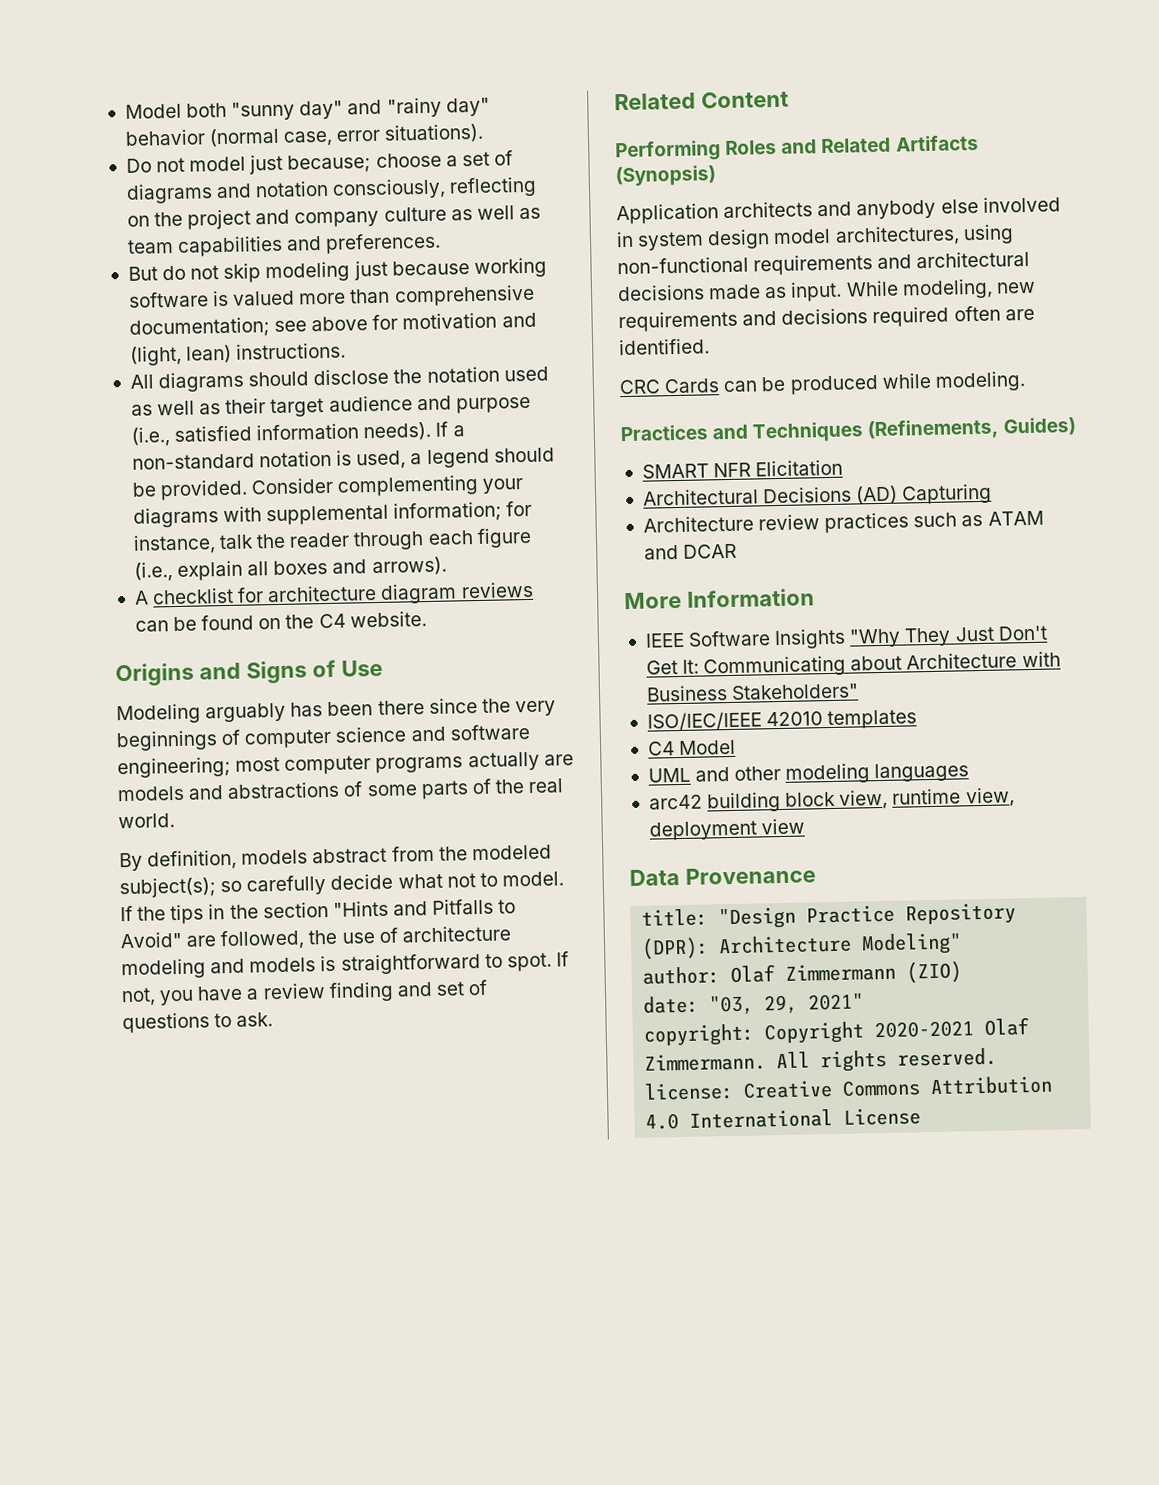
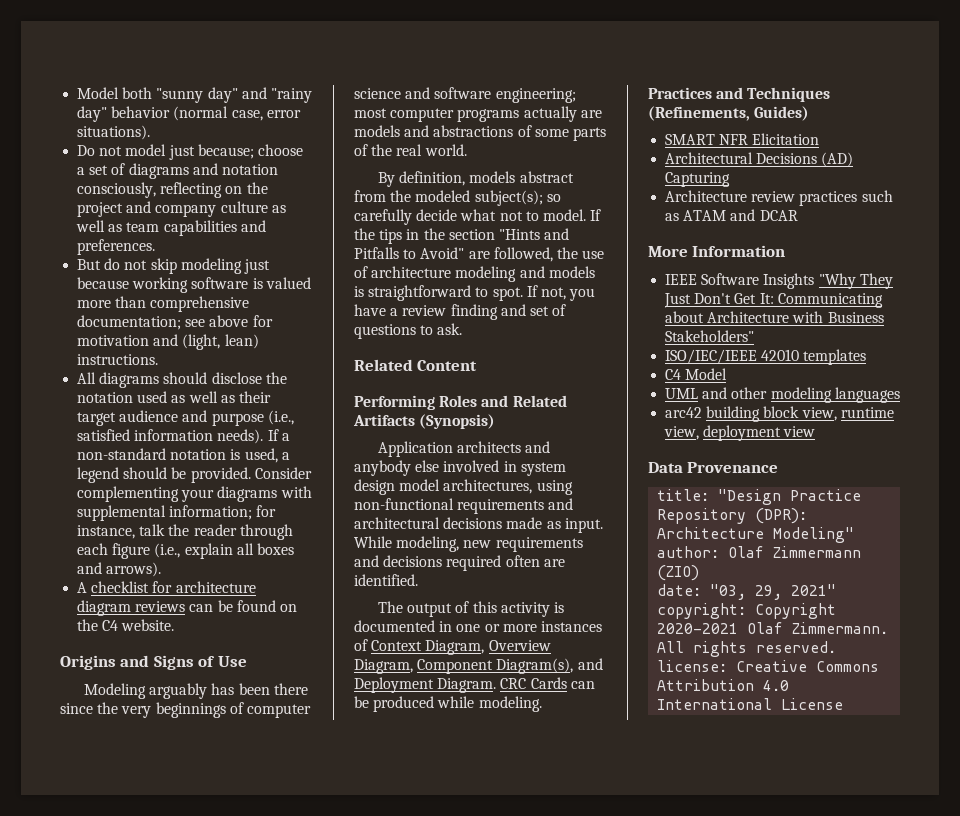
+ The output of this activity is documented in one or more instances of Context Diagram, Overview Diagram, Component Diagram(s), and Deployment Diagram.

